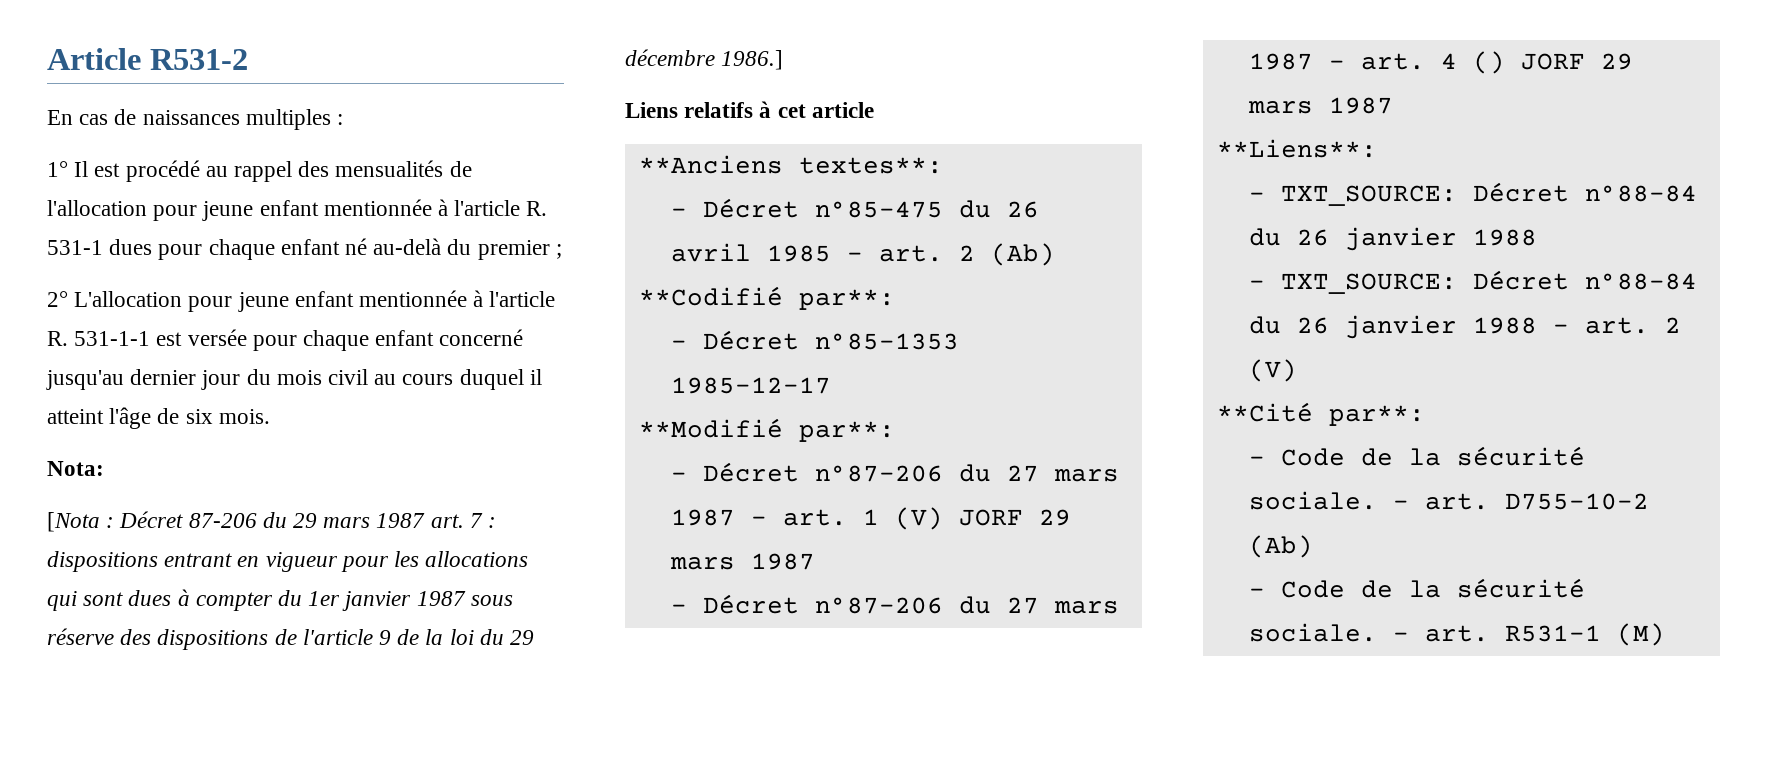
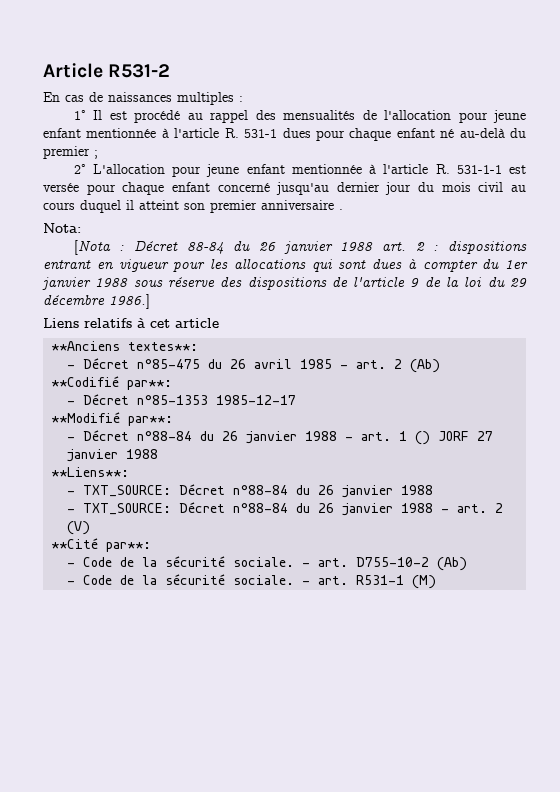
- 2° L'allocation pour jeune enfant mentionnée à l'article R. 531-1-1 est versée pour chaque enfant concerné jusqu'au dernier jour du mois civil au cours duquel il atteint l'âge de six mois.
+ 2° L'allocation pour jeune enfant mentionnée à l'article R. 531-1-1 est versée pour chaque enfant concerné jusqu'au dernier jour du mois civil au cours duquel il atteint son premier anniversaire .
- [Nota : Décret 87-206 du 29 mars 1987 art. 7 : dispositions entrant en vigueur pour les allocations qui sont dues à compter du 1er janvier 1987 sous réserve des dispositions de l'article 9 de la loi du 29 décembre 1986.]
+ [Nota : Décret 88-84 du 26 janvier 1988 art. 2 : dispositions entrant en vigueur pour les allocations qui sont dues à compter du 1er janvier 1988 sous réserve des dispositions de l'article 9 de la loi du 29 décembre 1986.]
- - Décret n°87-206 du 27 mars 1987 - art. 1 (V) JORF 29 mars 1987
- - Décret n°87-206 du 27 mars 1987 - art. 4 () JORF 29 mars 1987
+ - Décret n°88-84 du 26 janvier 1988 - art. 1 () JORF 27 janvier 1988

